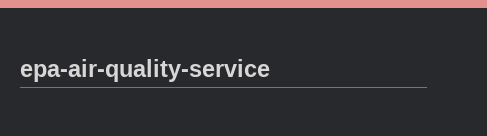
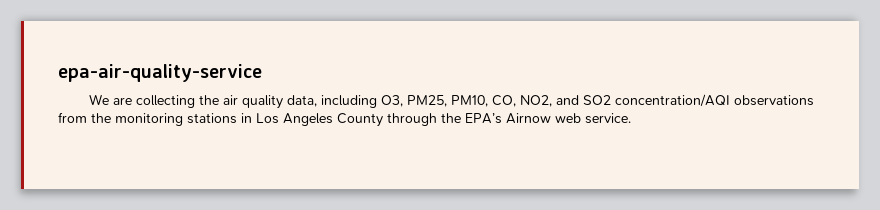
+ We are collecting the air quality data, including O3, PM25, PM10, CO, NO2, and SO2 concentration/AQI observations from the monitoring stations in Los Angeles County through the EPA’s Airnow web service.

